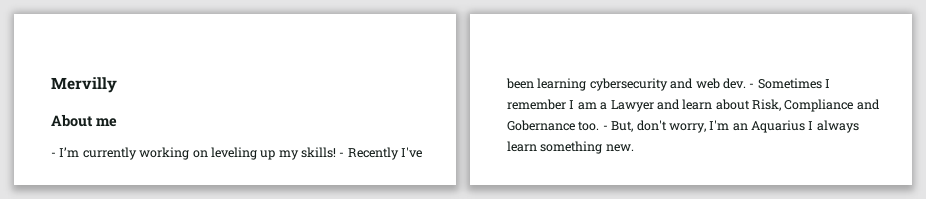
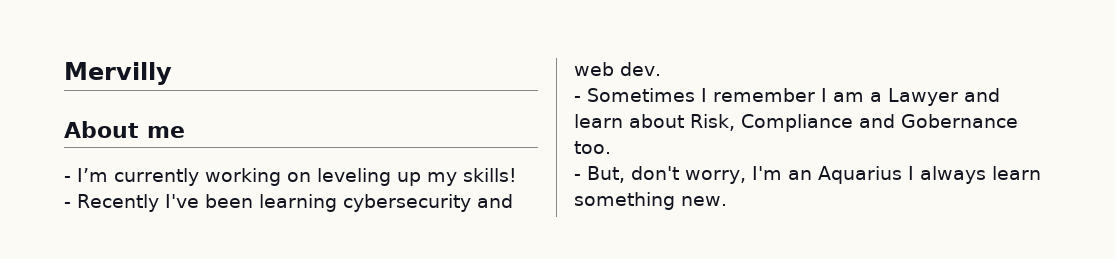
- - I’m currently working on leveling up my skills! - Recently I've been learning cybersecurity and web dev. - Sometimes I remember I am a Lawyer and learn about Risk, Compliance and Gobernance too. - But, don't worry, I'm an Aquarius I always learn something new.
+ - I’m currently working on leveling up my skills!
+ - Recently I've been learning cybersecurity and web dev.
+ - Sometimes I remember I am a Lawyer and learn about Risk, Compliance and Gobernance too.
+ - But, don't worry, I'm an Aquarius I always learn something new.

